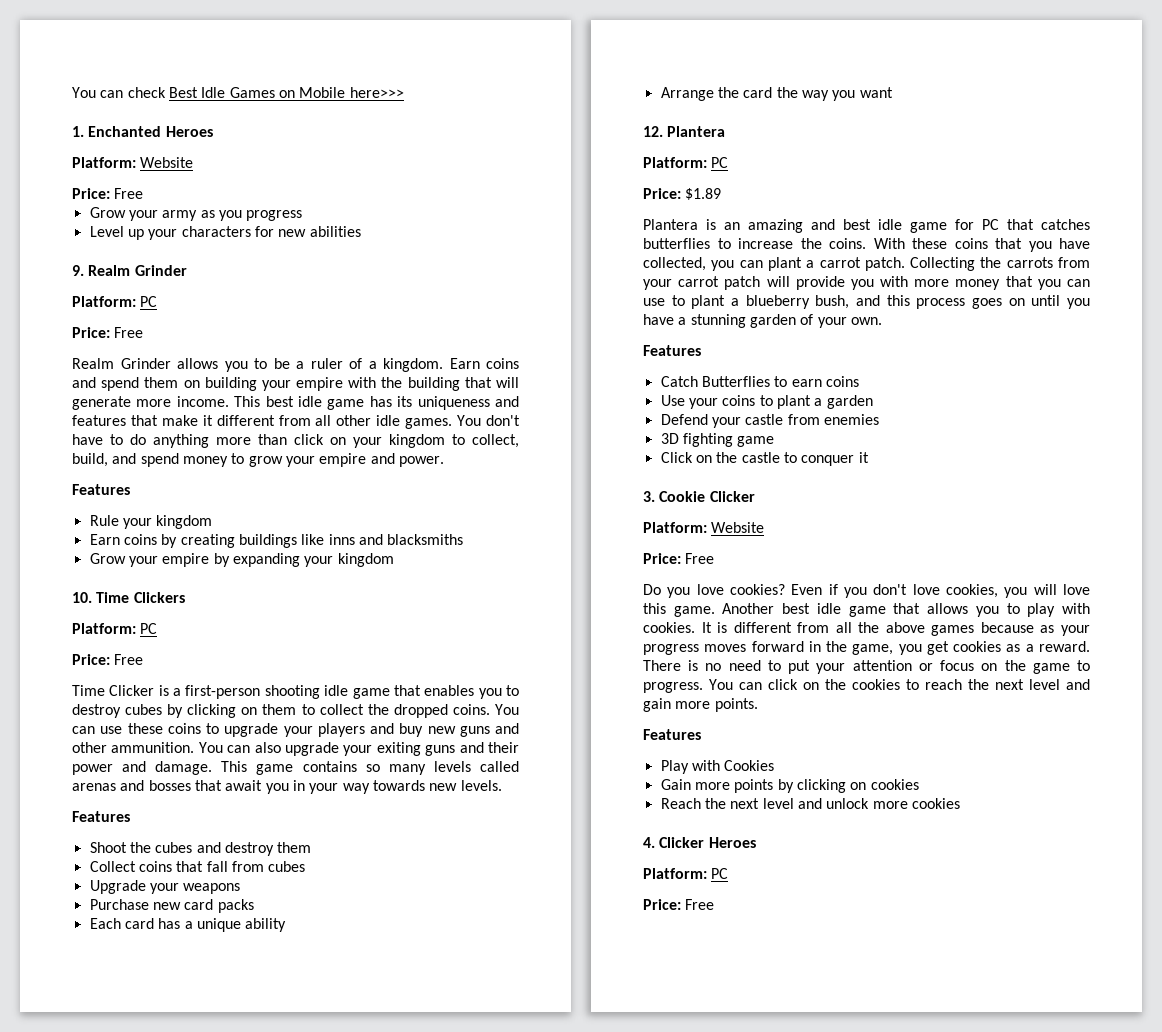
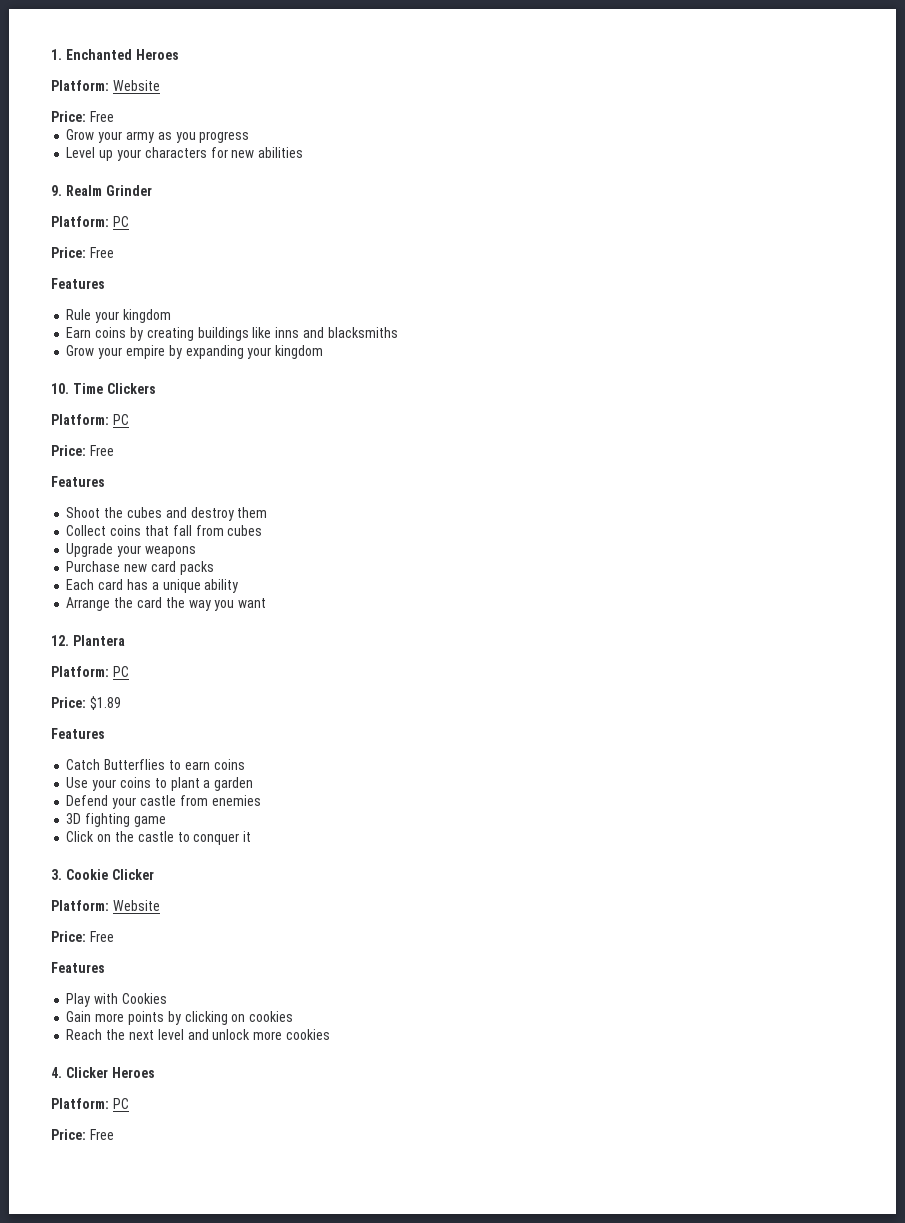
- You can check Best Idle Games on Mobile here>>>
- Realm Grinder allows you to be a ruler of a kingdom. Earn coins and spend them on building your empire with the building that will generate more income. This best idle game has its uniqueness and features that make it different from all other idle games. You don't have to do anything more than click on your kingdom to collect, build, and spend money to grow your empire and power.
- Time Clicker is a first-person shooting idle game that enables you to destroy cubes by clicking on them to collect the dropped coins. You can use these coins to upgrade your players and buy new guns and other ammunition. You can also upgrade your exiting guns and their power and damage. This game contains so many levels called arenas and bosses that await you in your way towards new levels.
- Plantera is an amazing and best idle game for PC that catches butterflies to increase the coins. With these coins that you have collected, you can plant a carrot patch. Collecting the carrots from your carrot patch will provide you with more money that you can use to plant a blueberry bush, and this process goes on until you have a stunning garden of your own.
- Do you love cookies? Even if you don't love cookies, you will love this game. Another best idle game that allows you to play with cookies. It is different from all the above games because as your progress moves forward in the game, you get cookies as a reward. There is no need to put your attention or focus on the game to progress. You can click on the cookies to reach the next level and gain more points.

